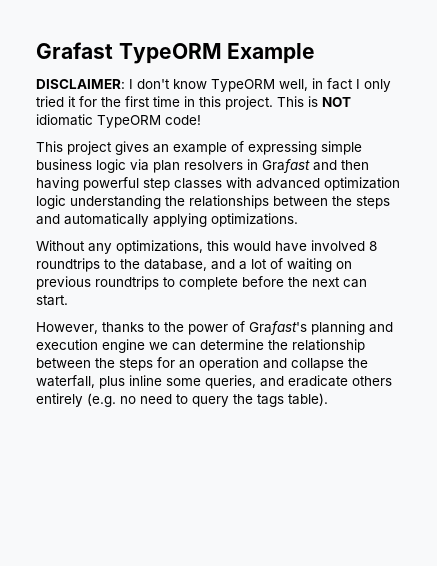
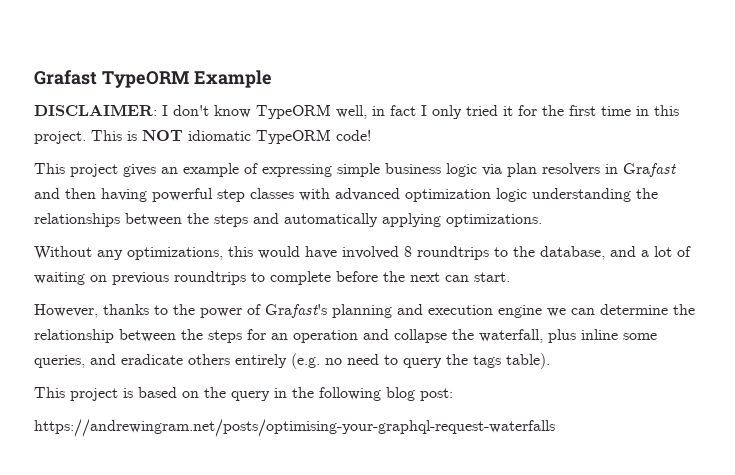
+ This project is based on the query in the following blog post:
+ https://andrewingram.net/posts/optimising-your-graphql-request-waterfalls

